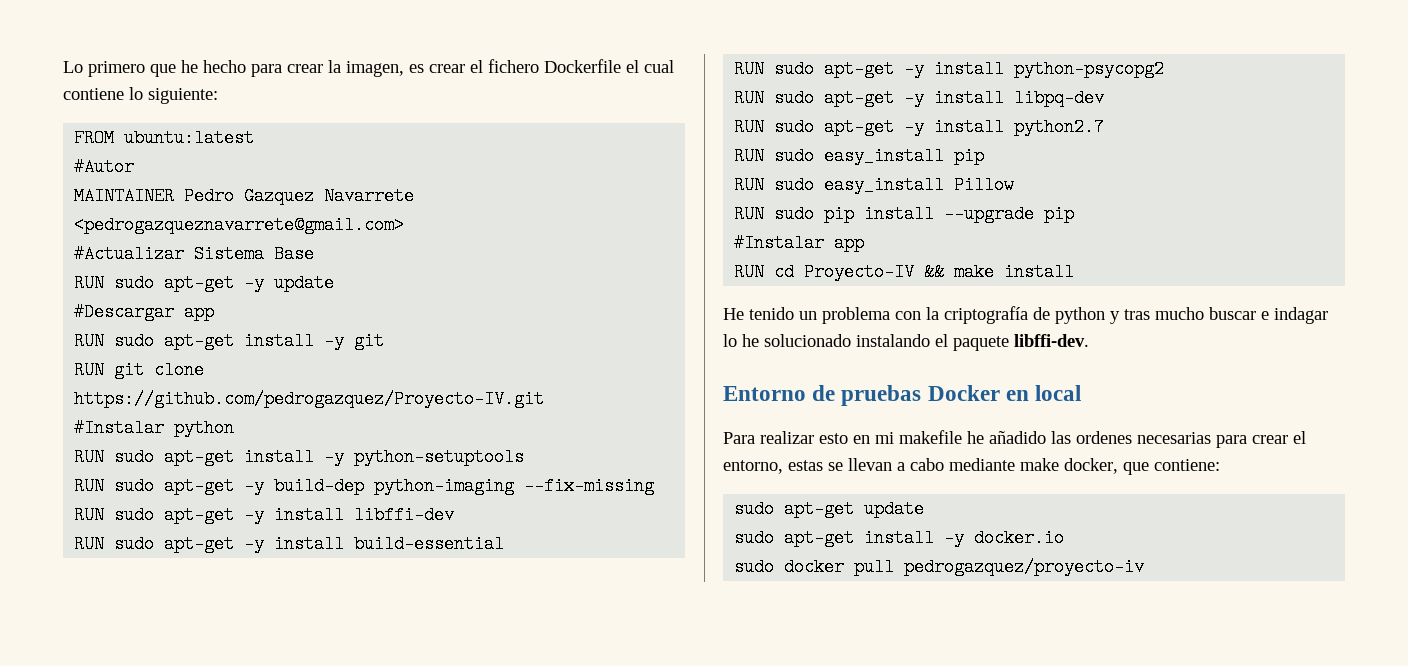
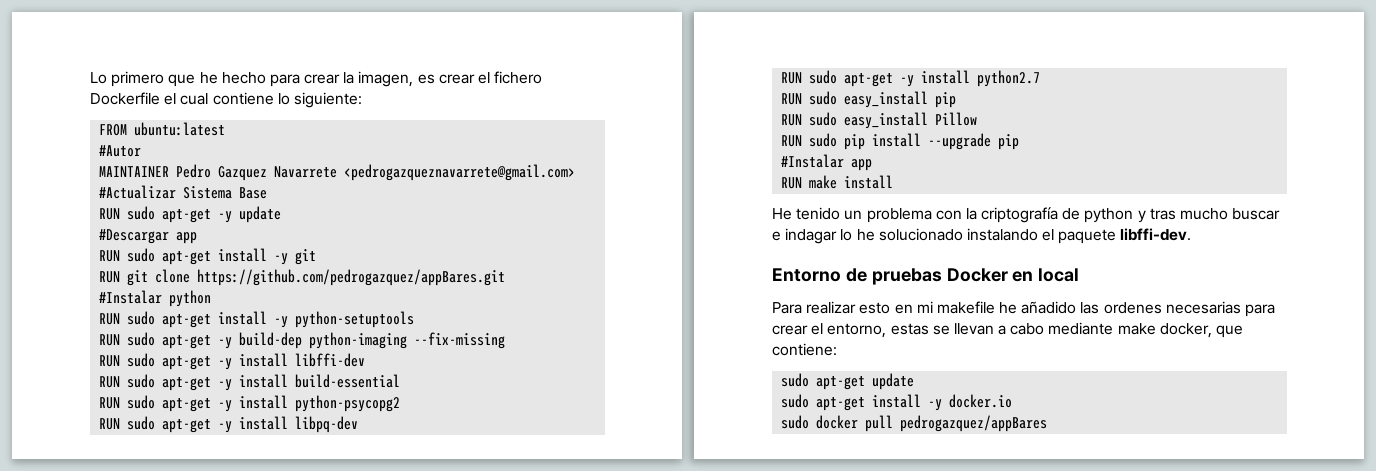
- RUN git clone https://github.com/pedrogazquez/Proyecto-IV.git
+ RUN git clone https://github.com/pedrogazquez/appBares.git
- RUN cd Proyecto-IV && make install
+ RUN make install
- sudo docker pull pedrogazquez/proyecto-iv
+ sudo docker pull pedrogazquez/appBares

